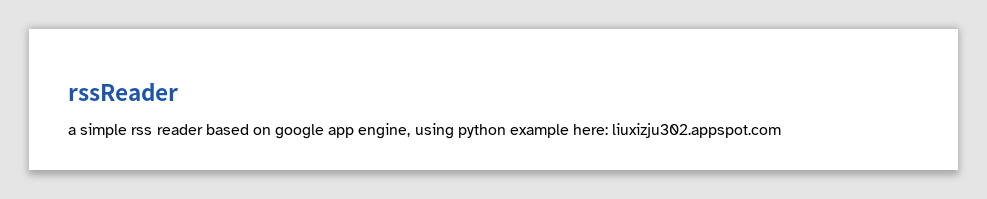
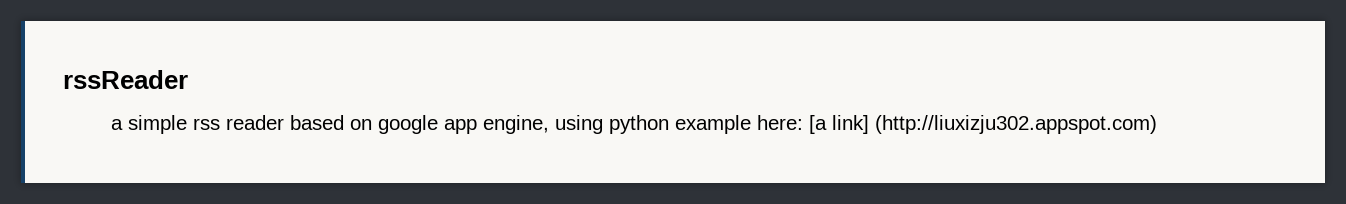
- a simple rss reader based on google app engine, using python example here: liuxizju302.appspot.com
+ a simple rss reader based on google app engine, using python example here: [a link] (http://liuxizju302.appspot.com)

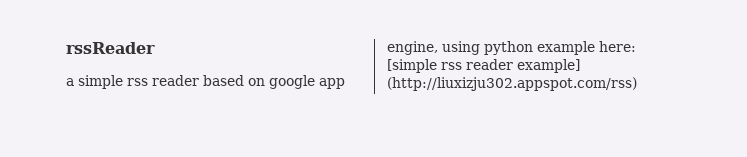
- a simple rss reader based on google app engine, using python example here: [a link] (http://liuxizju302.appspot.com)
+ a simple rss reader based on google app engine, using python example here: [simple rss reader example] (http://liuxizju302.appspot.com/rss)

